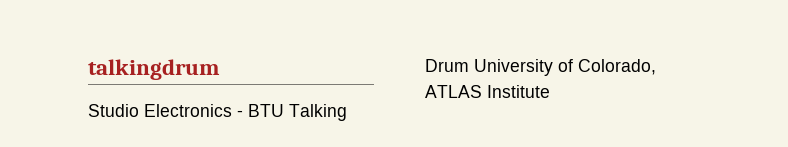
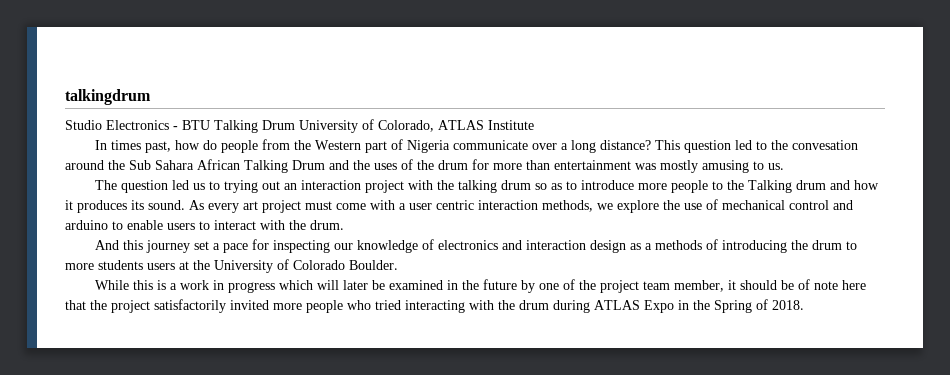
+ In times past, how do people from the Western part of Nigeria communicate over a long distance? This question led to the convesation around the Sub Sahara African Talking Drum and the uses of the drum for more than entertainment was mostly amusing to us.
+ The question led us to trying out an interaction project with the talking drum so as to introduce more people to the Talking drum and how it produces its sound. As every art project must come with a user centric interaction methods, we explore the use of mechanical control and arduino to enable users to interact with the drum.
+ And this journey set a pace for inspecting our knowledge of electronics and interaction design as a methods of introducing the drum to more students users at the University of Colorado Boulder.
+ While this is a work in progress which will later be examined in the future by one of the project team member, it should be of note here that the project satisfactorily invited more people who tried interacting with the drum during ATLAS Expo in the Spring of 2018.

